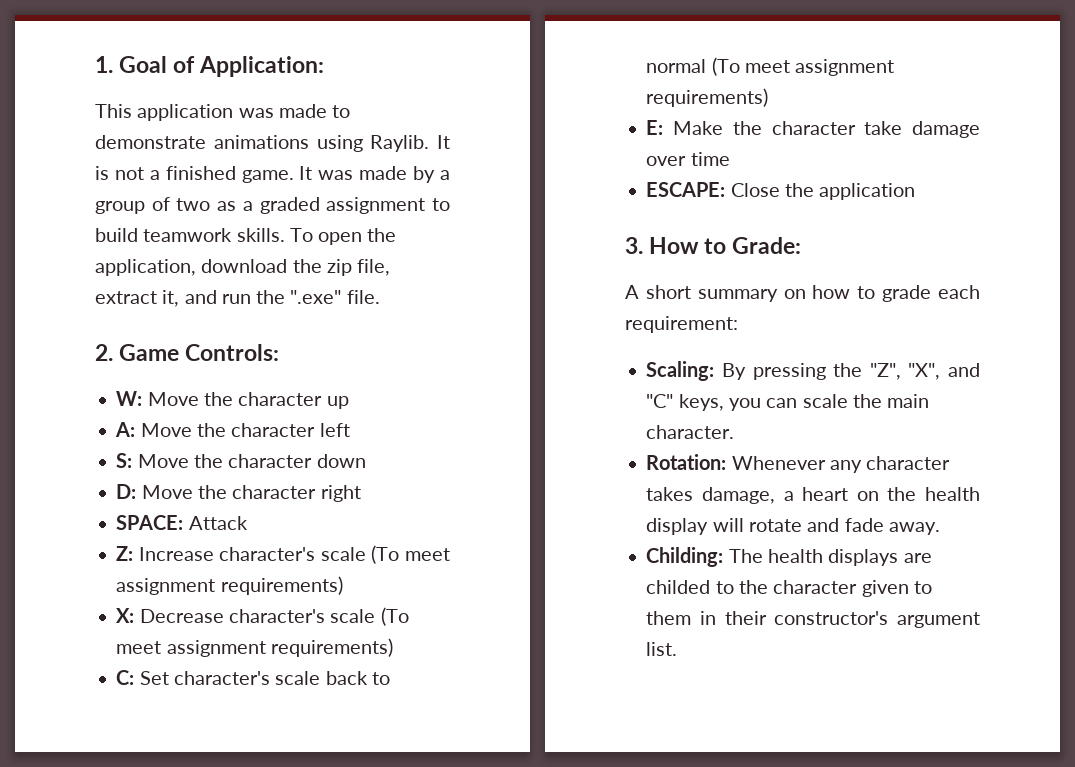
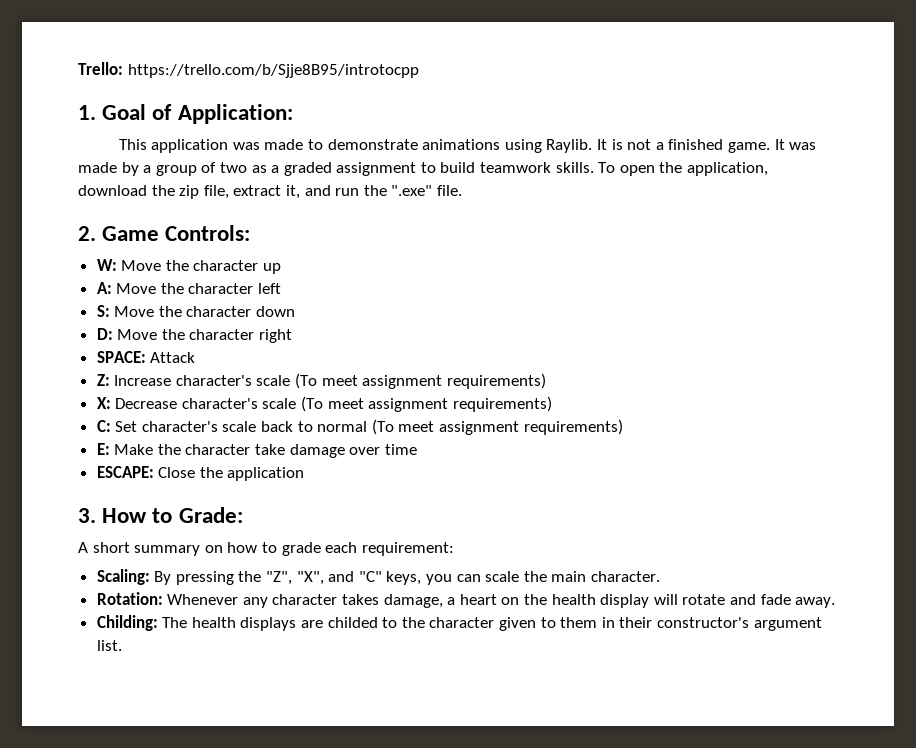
+ Trello: https://trello.com/b/Sjje8B95/introtocpp

